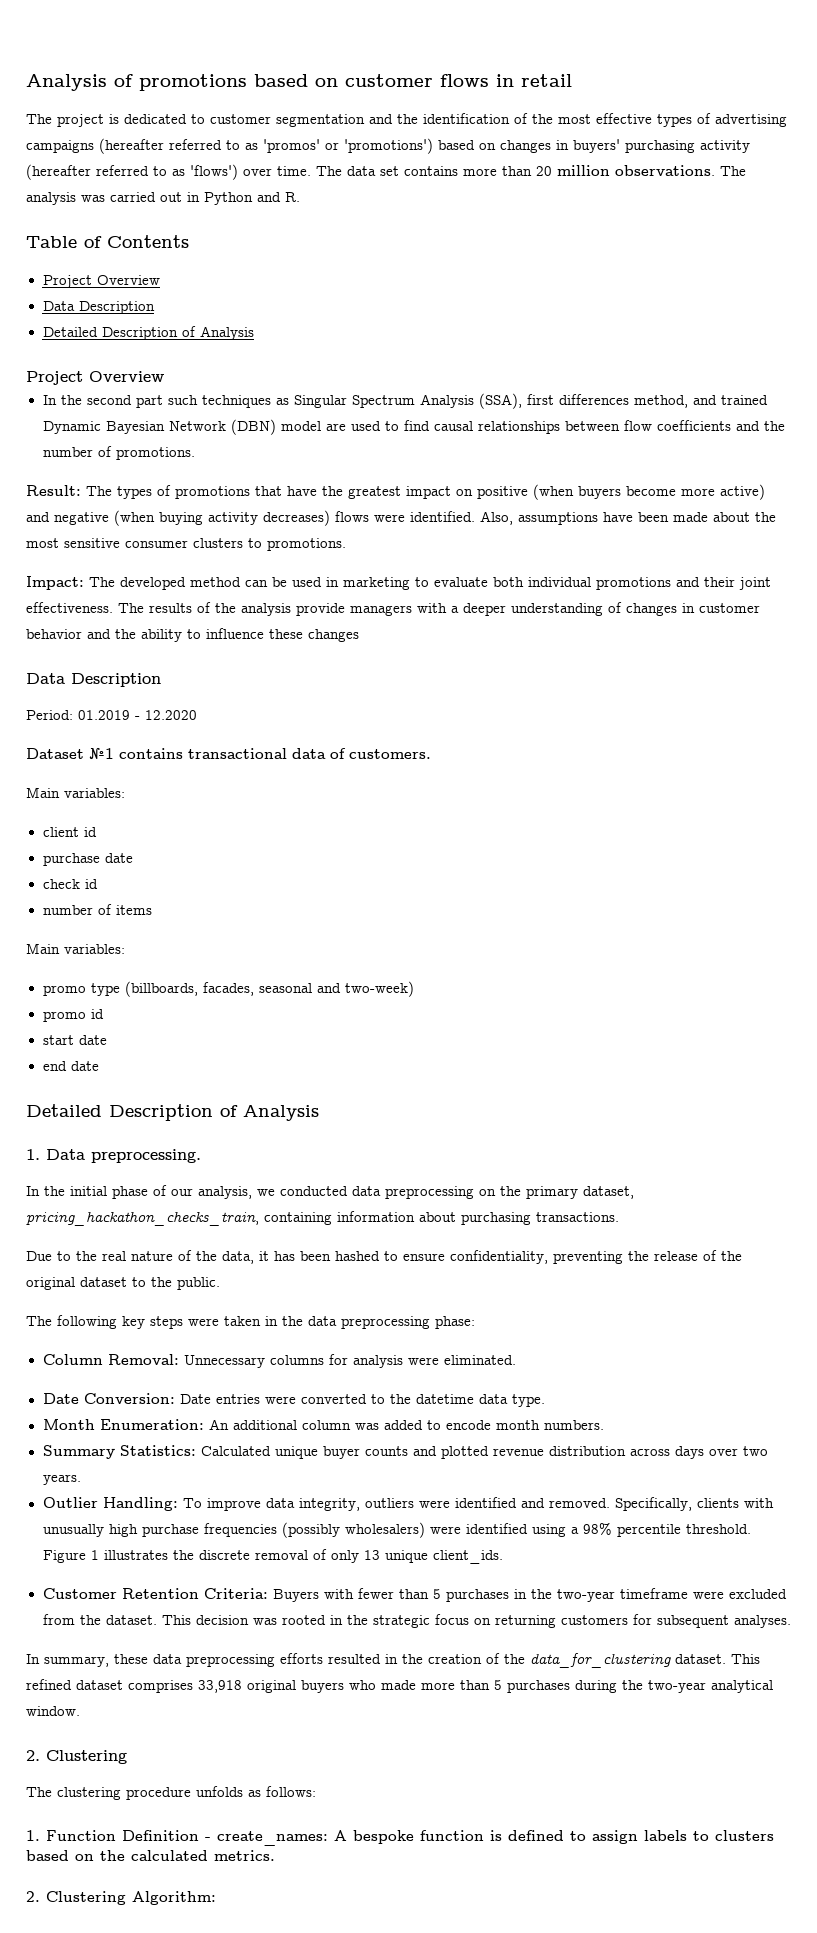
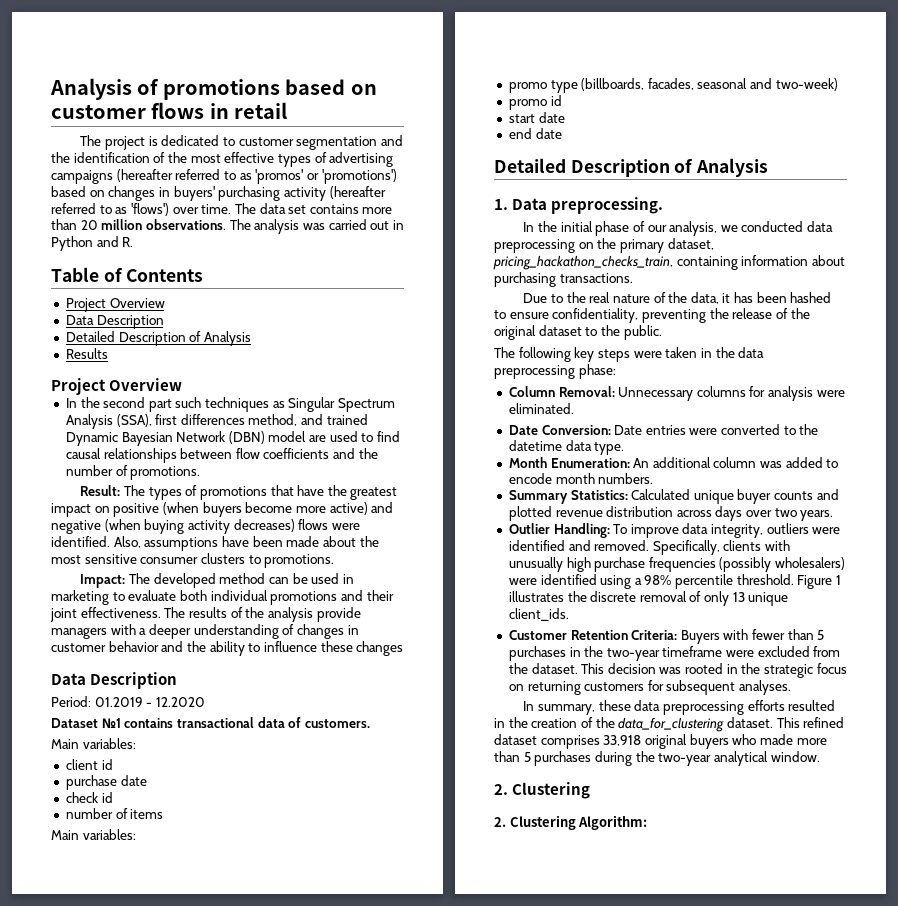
+ Results
- The clustering procedure unfolds as follows:
- 1. Function Definition - create_names: A bespoke function is defined to assign labels to clusters based on the calculated metrics.

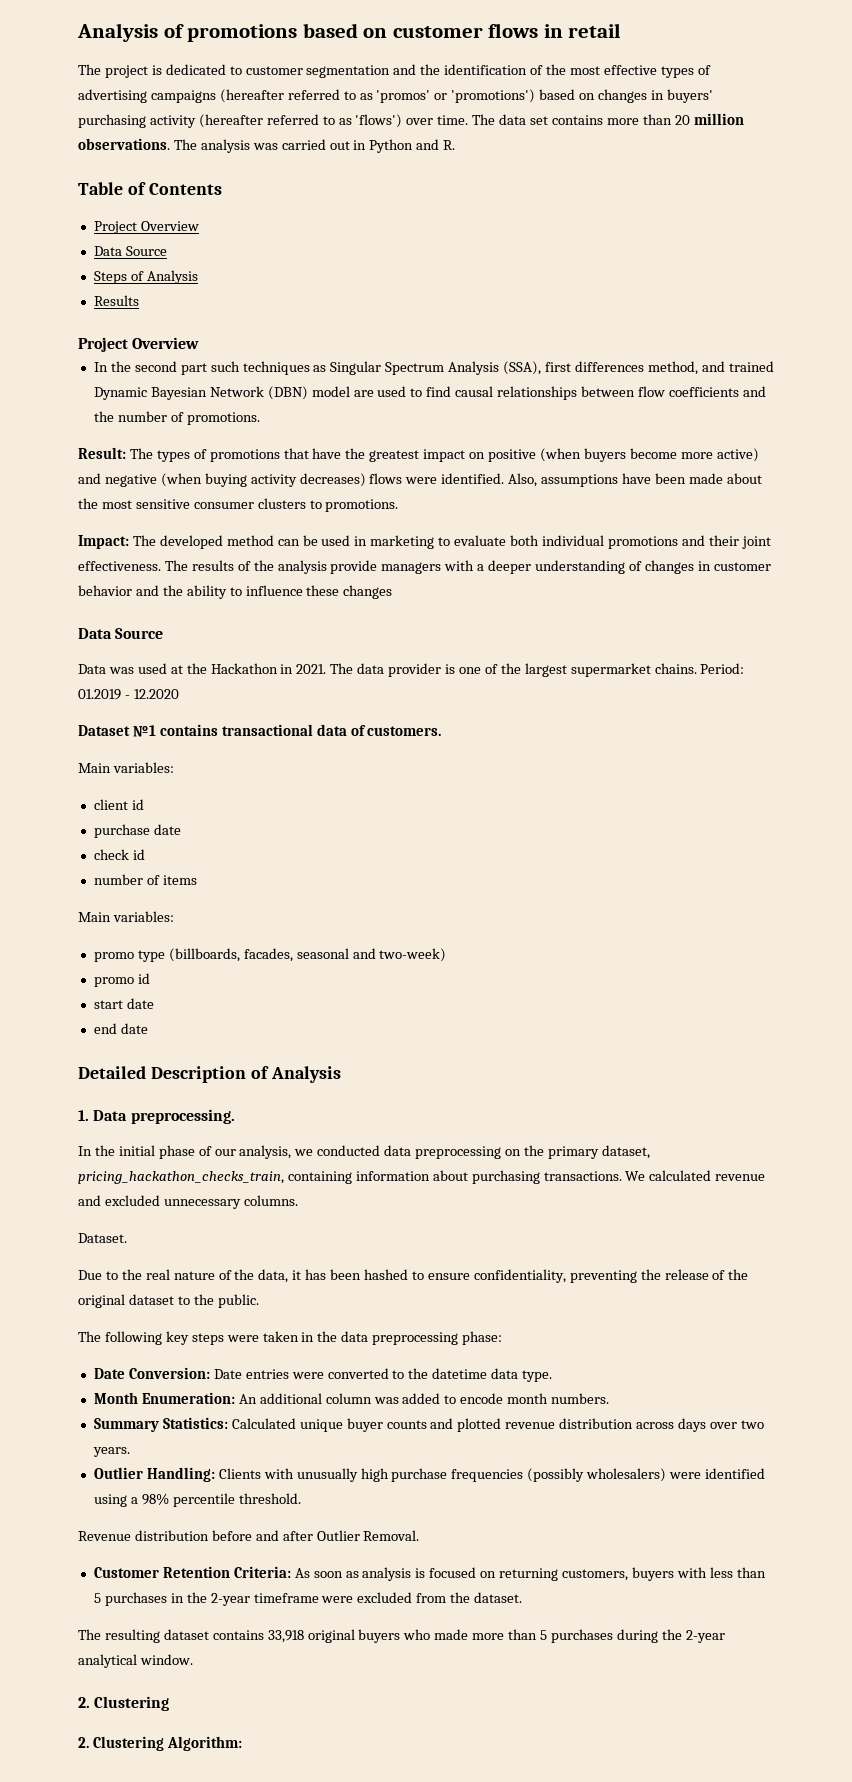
  Table of Contents
  Project Overview
- Data Description
- Detailed Description of Analysis
+ Data Source
+ Steps of Analysis
  The results of the analysis provide managers with a deeper understanding of changes in customer behavior and the ability to influence these changes
- Data Description
- Period: 01.2019 - 12.2020
+ Data Source
+ Data was used at the Hackathon in 2021. The data provider is one of the largest supermarket chains. Period: 01.2019 - 12.2020
+ We calculated revenue and excluded unnecessary columns.
+ Dataset.
- Column Removal: Unnecessary columns for analysis were eliminated.
- Outlier Handling: To improve data integrity, outliers were identified and removed. Specifically, clients with unusually high purchase frequencies (possibly wholesalers) were identified using a 98% percentile threshold. Figure 1 illustrates the discrete removal of only 13 unique client_ids.
- Customer Retention Criteria: Buyers with fewer than 5 purchases in the two-year timeframe were excluded from the dataset. This decision was rooted in the strategic focus on returning customers for subsequent analyses.
- In summary, these data preprocessing efforts resulted in the creation of the data_for_clustering dataset. This refined dataset comprises 33,918 original buyers who made more than 5 purchases during the two-year analytical window.
+ Outlier Handling: Clients with unusually high purchase frequencies (possibly wholesalers) were identified using a 98% percentile threshold.
+ Revenue distribution before and after Outlier Removal.
+ Customer Retention Criteria: As soon as analysis is focused on returning customers, buyers with less than 5 purchases in the 2-year timeframe were excluded from the dataset.
+ The resulting dataset contains 33,918 original buyers who made more than 5 purchases during the 2-year analytical window.

